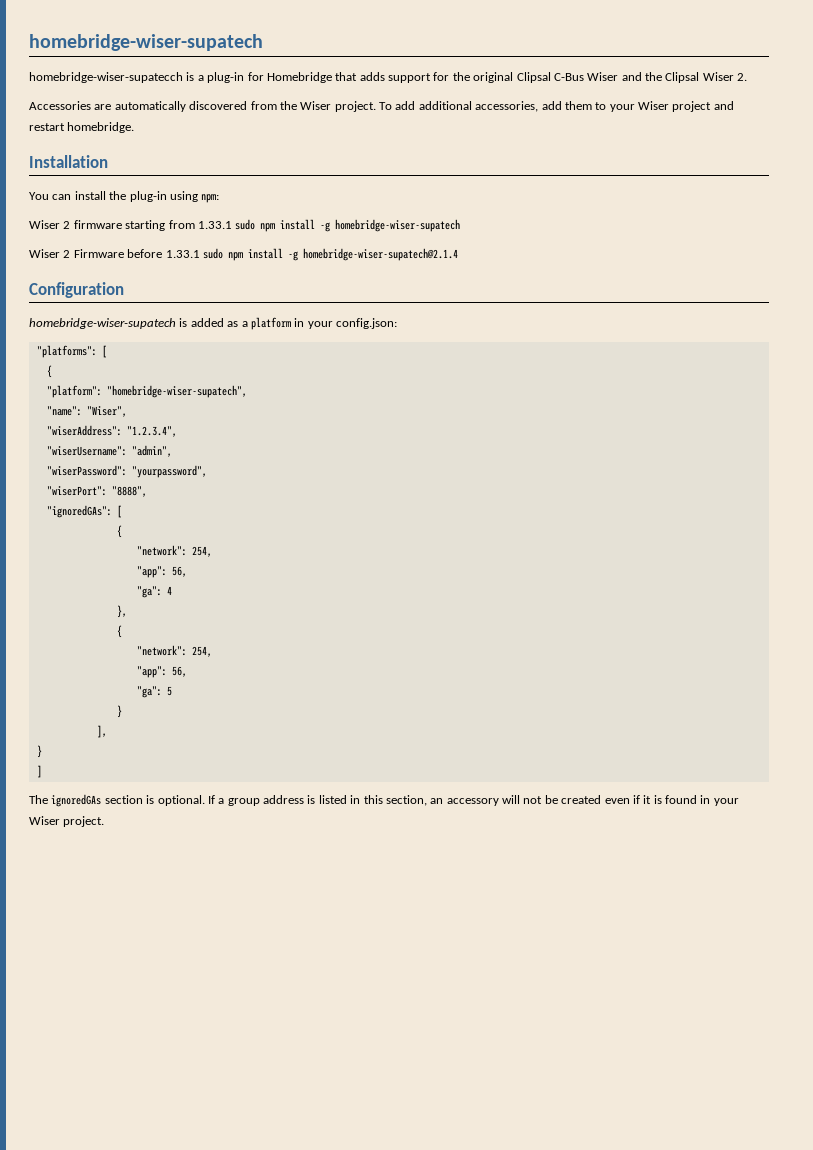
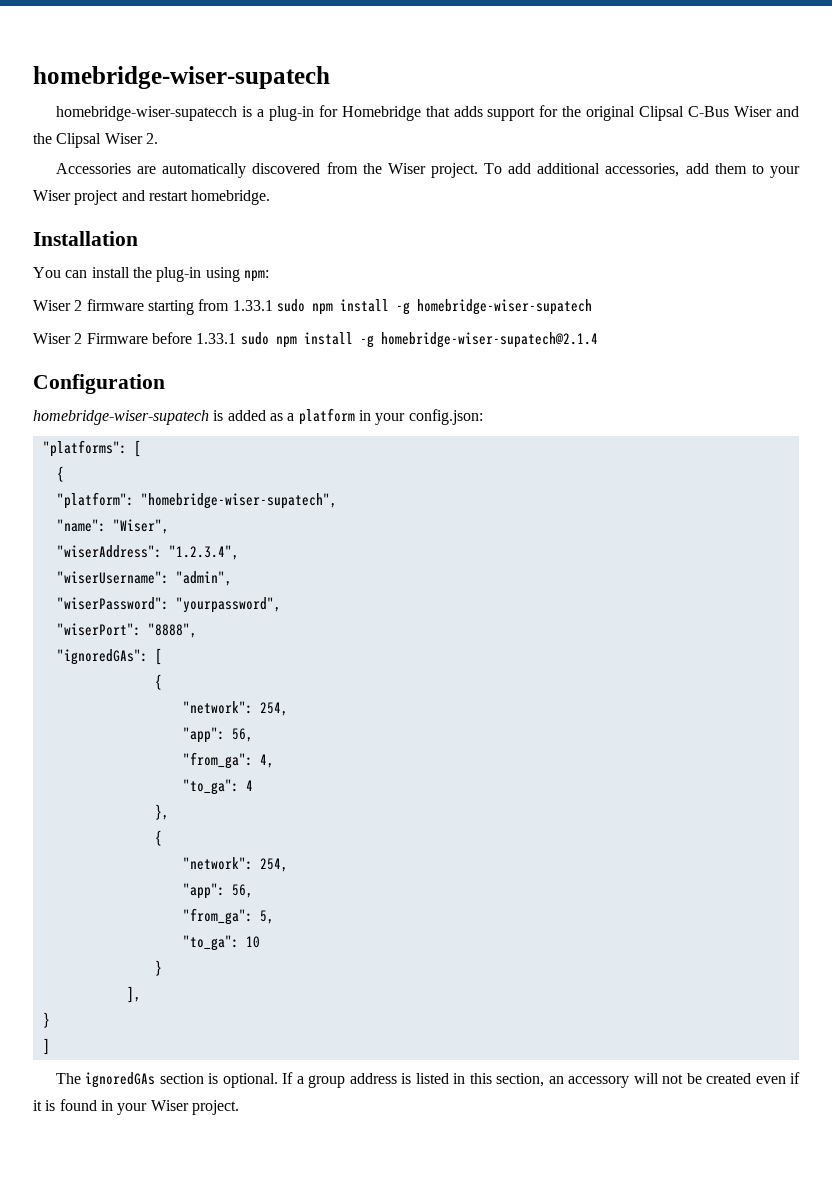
- "ga": 4
+ "from_ga": 4,
+ "to_ga": 4
- "ga": 5
+ "from_ga": 5,
+ "to_ga": 10

